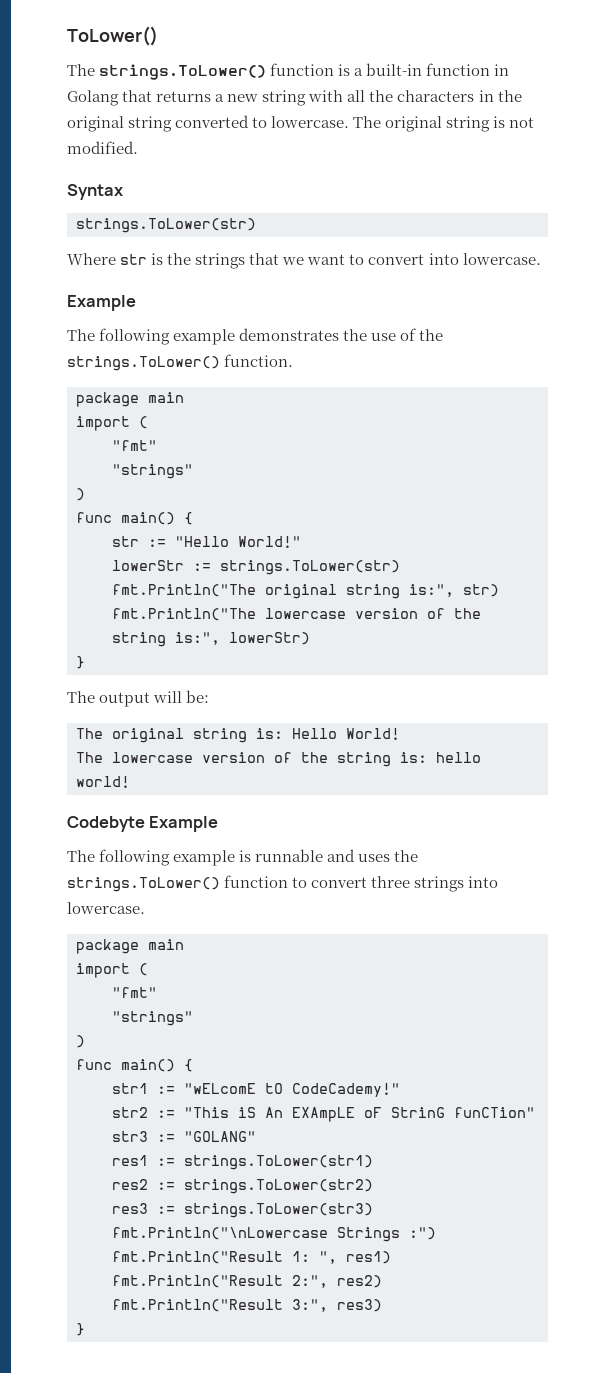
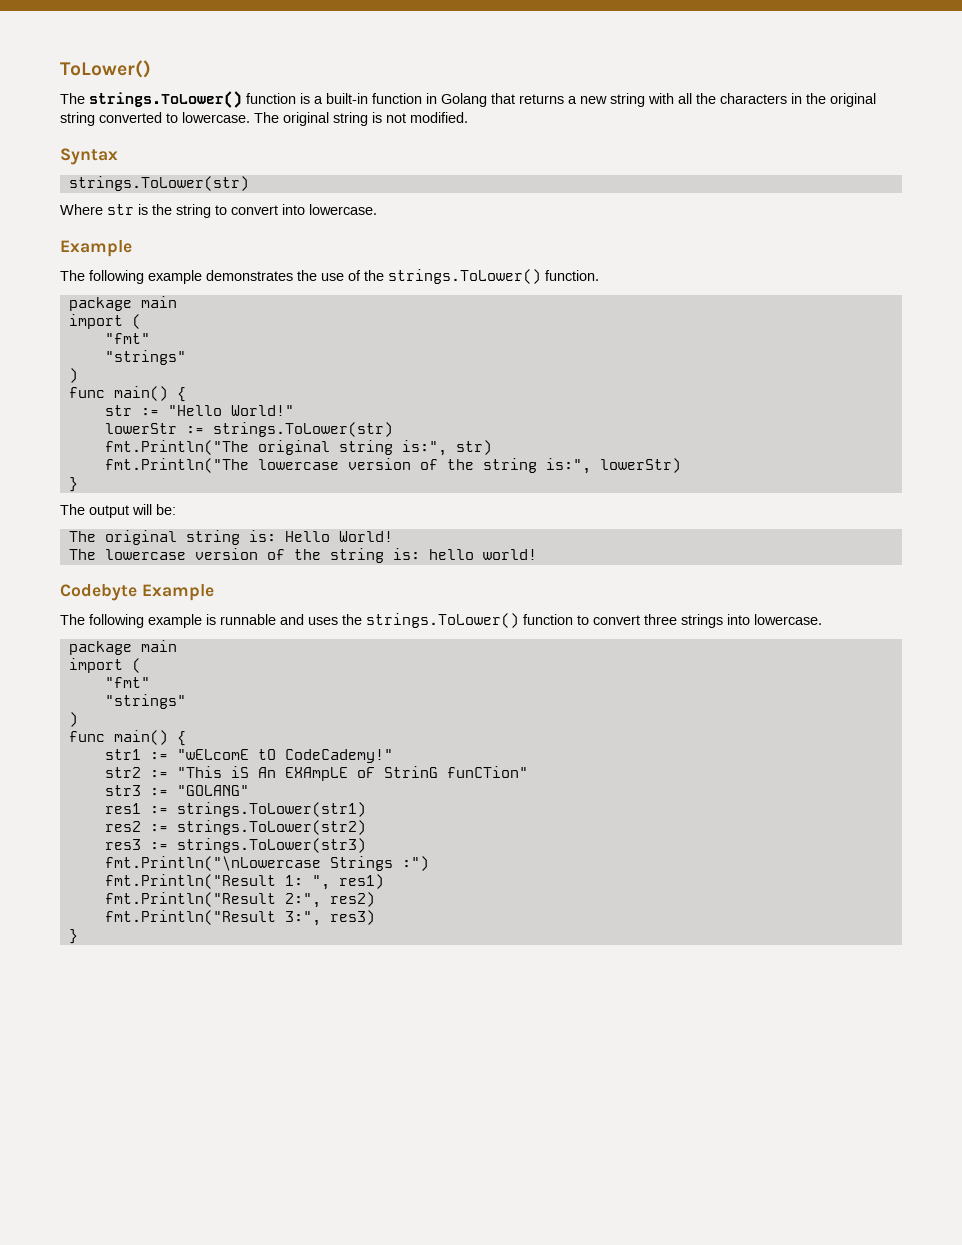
- Where str is the strings that we want to convert into lowercase.
+ Where str is the string to convert into lowercase.

